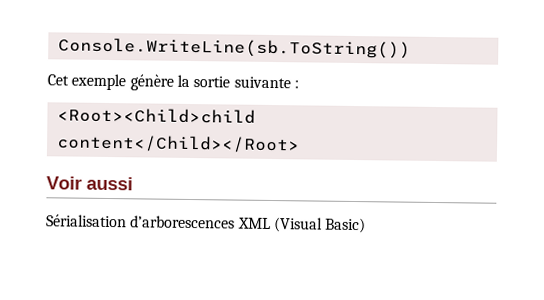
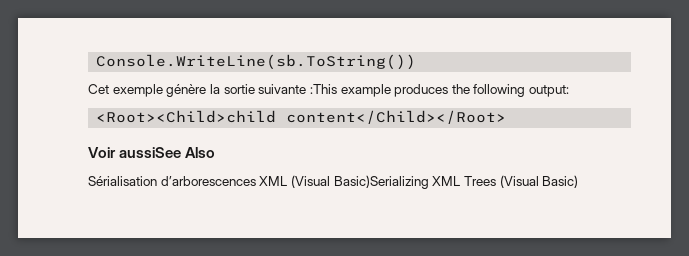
- Cet exemple génère la sortie suivante :
+ Cet exemple génère la sortie suivante :This example produces the following output:
- Voir aussi
+ Voir aussiSee Also
- Sérialisation d’arborescences XML (Visual Basic)
+ Sérialisation d’arborescences XML (Visual Basic)Serializing XML Trees (Visual Basic)

